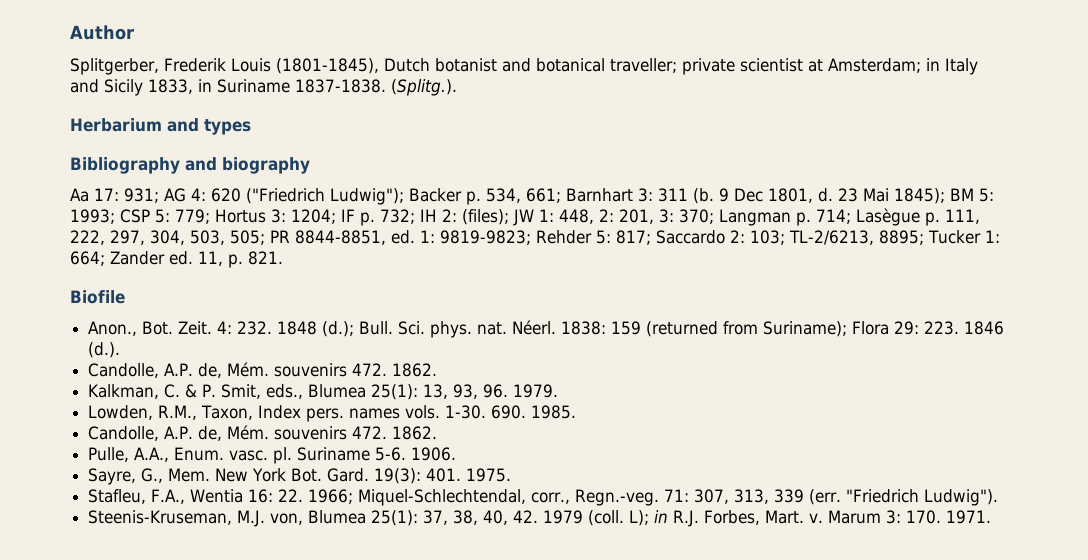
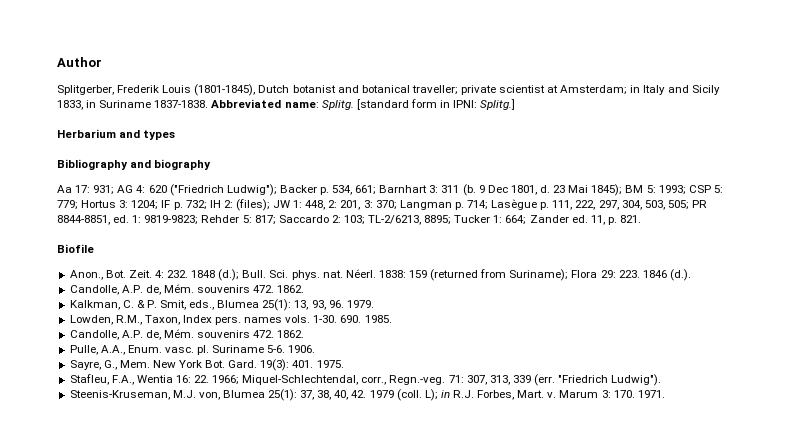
- (Splitg.).
+ Abbreviated name: Splitg. [standard form in IPNI: Splitg.]

